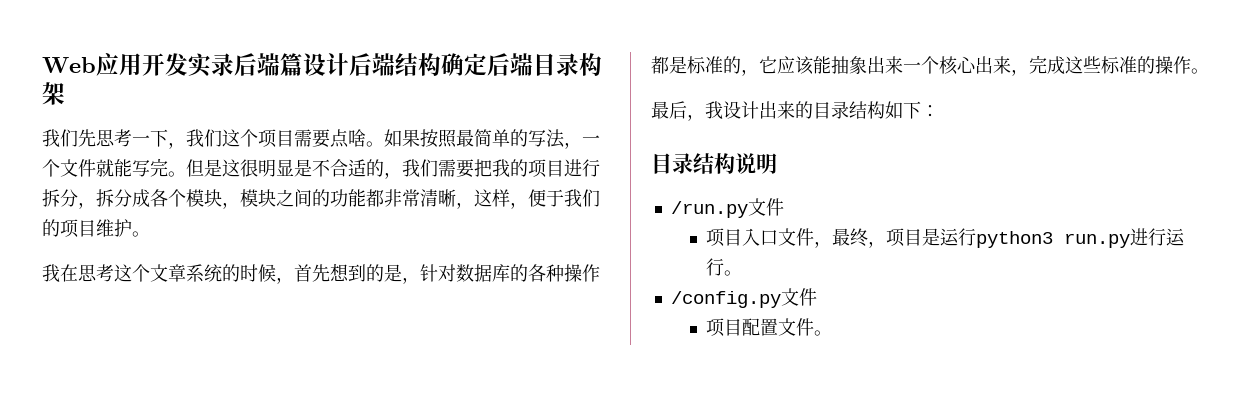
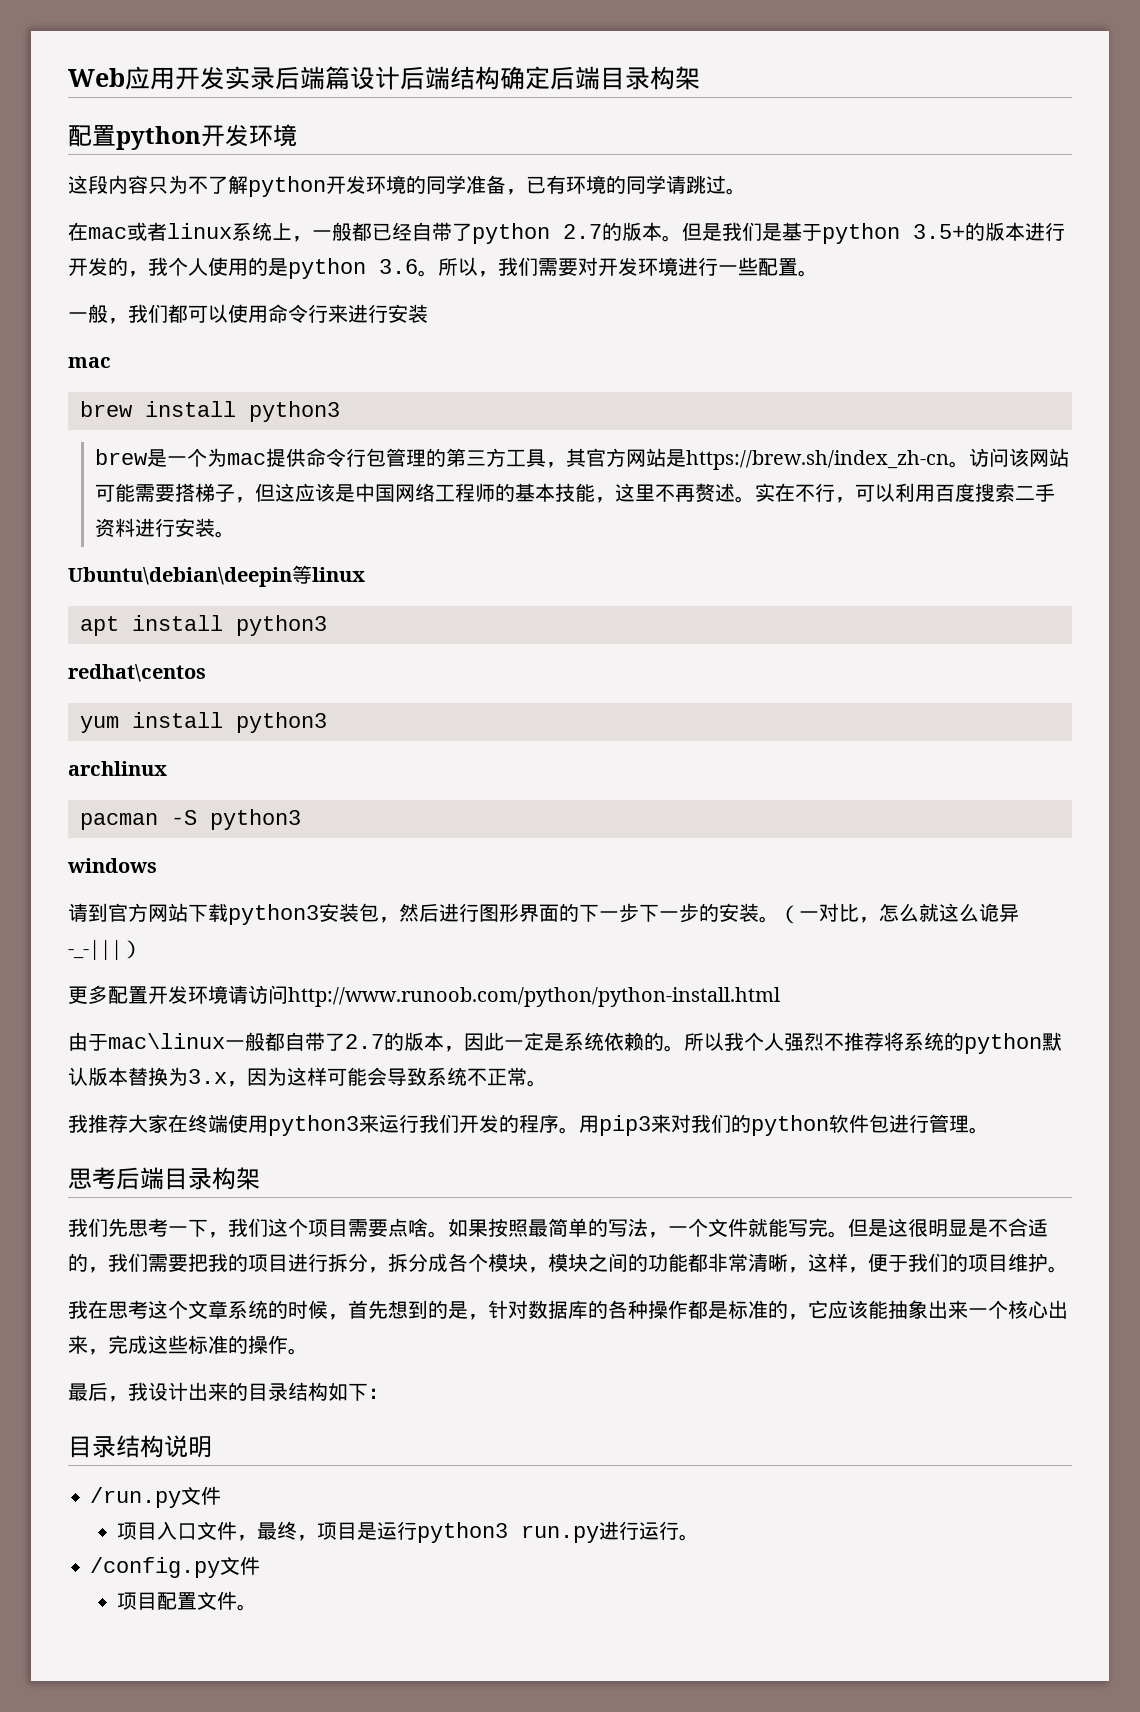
+ 配置python开发环境
+ 这段内容只为不了解python开发环境的同学准备，已有环境的同学请跳过。
+ 在mac或者linux系统上，一般都已经自带了python 2.7的版本。但是我们是基于python 3.5+的版本进行开发的，我个人使用的是python 3.6。所以，我们需要对开发环境进行一些配置。
+ 一般，我们都可以使用命令行来进行安装
+ mac
+ brew install python3
+ brew是一个为mac提供命令行包管理的第三方工具，其官方网站是https://brew.sh/index_zh-cn。访问该网站可能需要搭梯子，但这应该是中国网络工程师的基本技能，这里不再赘述。实在不行，可以利用百度搜索二手资料进行安装。
+ Ubuntu\debian\deepin等linux
+ apt install python3
+ redhat\centos
+ yum install python3
+ archlinux
+ pacman -S python3
+ windows
+ 请到官方网站下载python3安装包，然后进行图形界面的下一步下一步的安装。（一对比，怎么就这么诡异-_-|||）
+ 更多配置开发环境请访问http://www.runoob.com/python/python-install.html
+ 由于mac\linux一般都自带了2.7的版本，因此一定是系统依赖的。所以我个人强烈不推荐将系统的python默认版本替换为3.x，因为这样可能会导致系统不正常。
+ 我推荐大家在终端使用python3来运行我们开发的程序。用pip3来对我们的python软件包进行管理。
+ 思考后端目录构架

